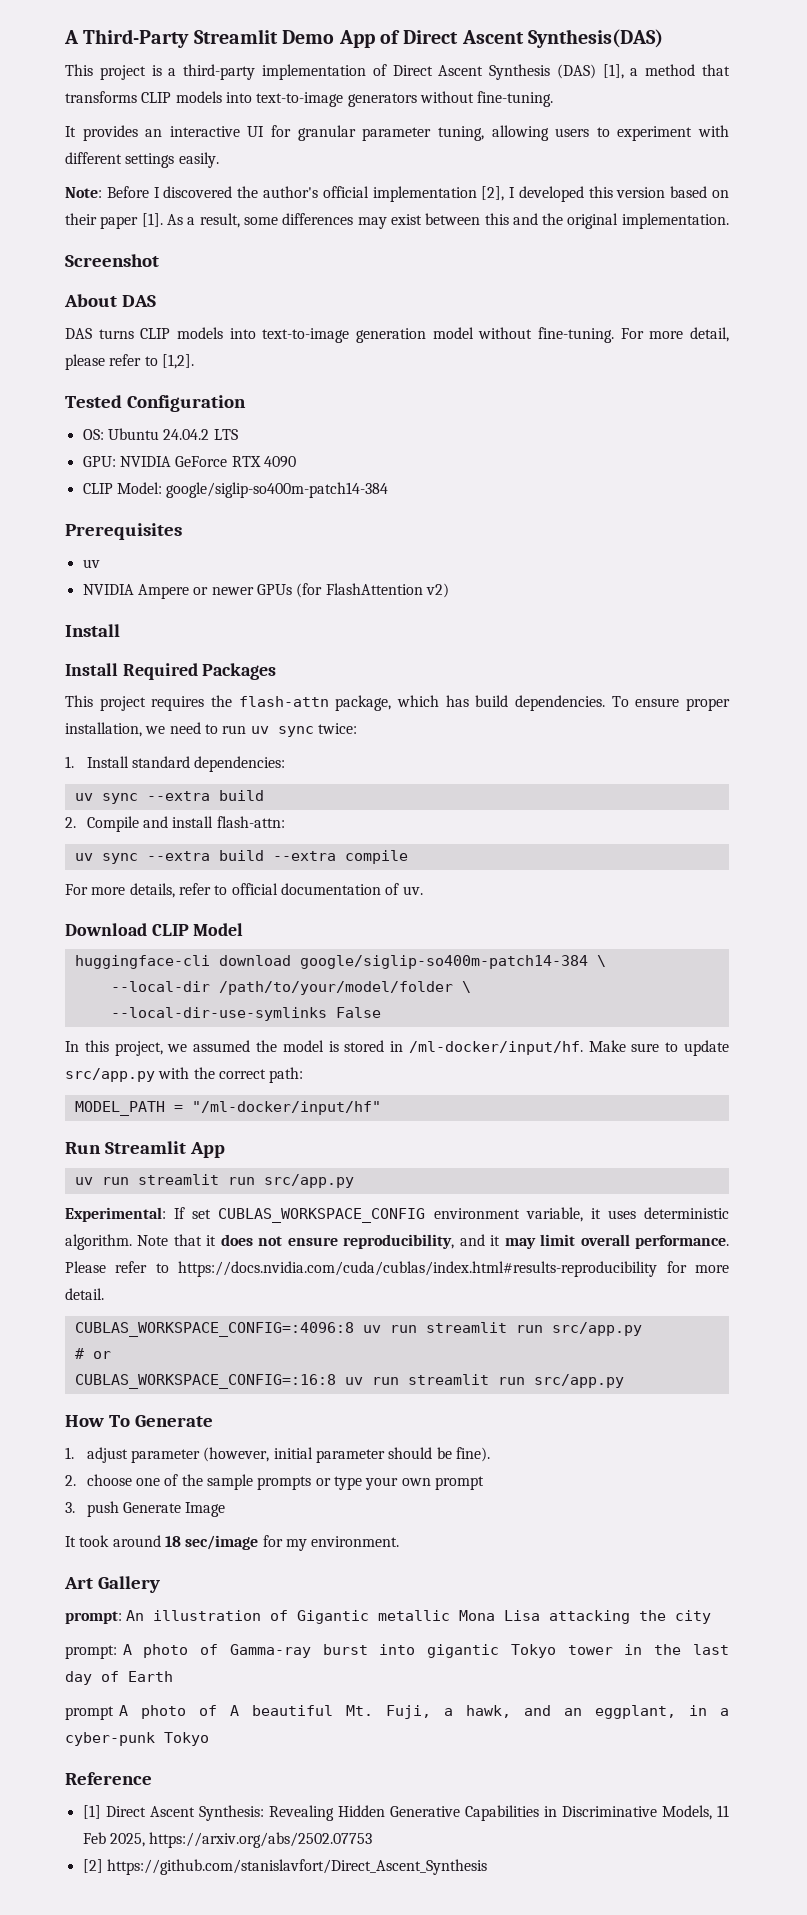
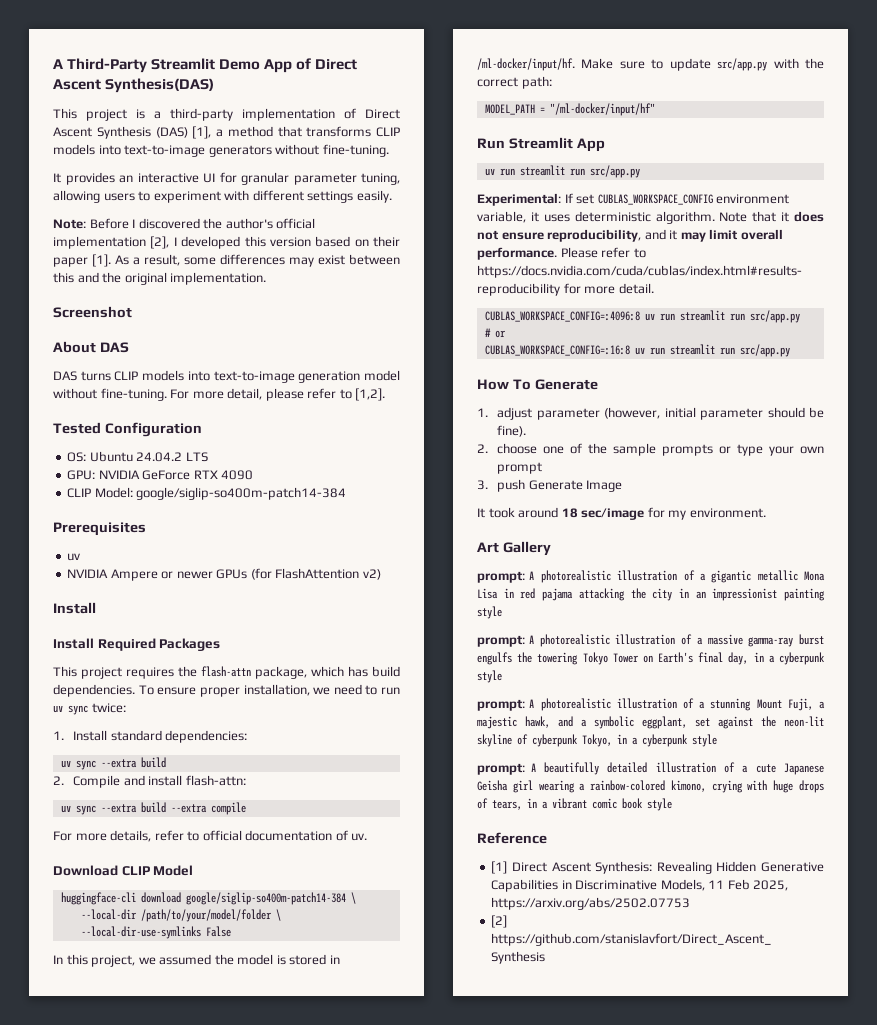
- prompt: An illustration of Gigantic metallic Mona Lisa attacking the city
- prompt: A photo of Gamma-ray burst into gigantic Tokyo tower in the last day of Earth
- prompt A photo of A beautiful Mt. Fuji, a hawk, and an eggplant, in a cyber-punk Tokyo
+ prompt: A photorealistic illustration of a gigantic metallic Mona Lisa in red pajama attacking the city in an impressionist painting style
+ prompt: A photorealistic illustration of a massive gamma-ray burst engulfs the towering Tokyo Tower on Earth's final day, in a cyberpunk style
+ prompt: A photorealistic illustration of a stunning Mount Fuji, a majestic hawk, and a symbolic eggplant, set against the neon-lit skyline of cyberpunk Tokyo, in a cyberpunk style
+ prompt: A beautifully detailed illustration of a cute Japanese Geisha girl wearing a rainbow-colored kimono, crying with huge drops of tears, in a vibrant comic book style

